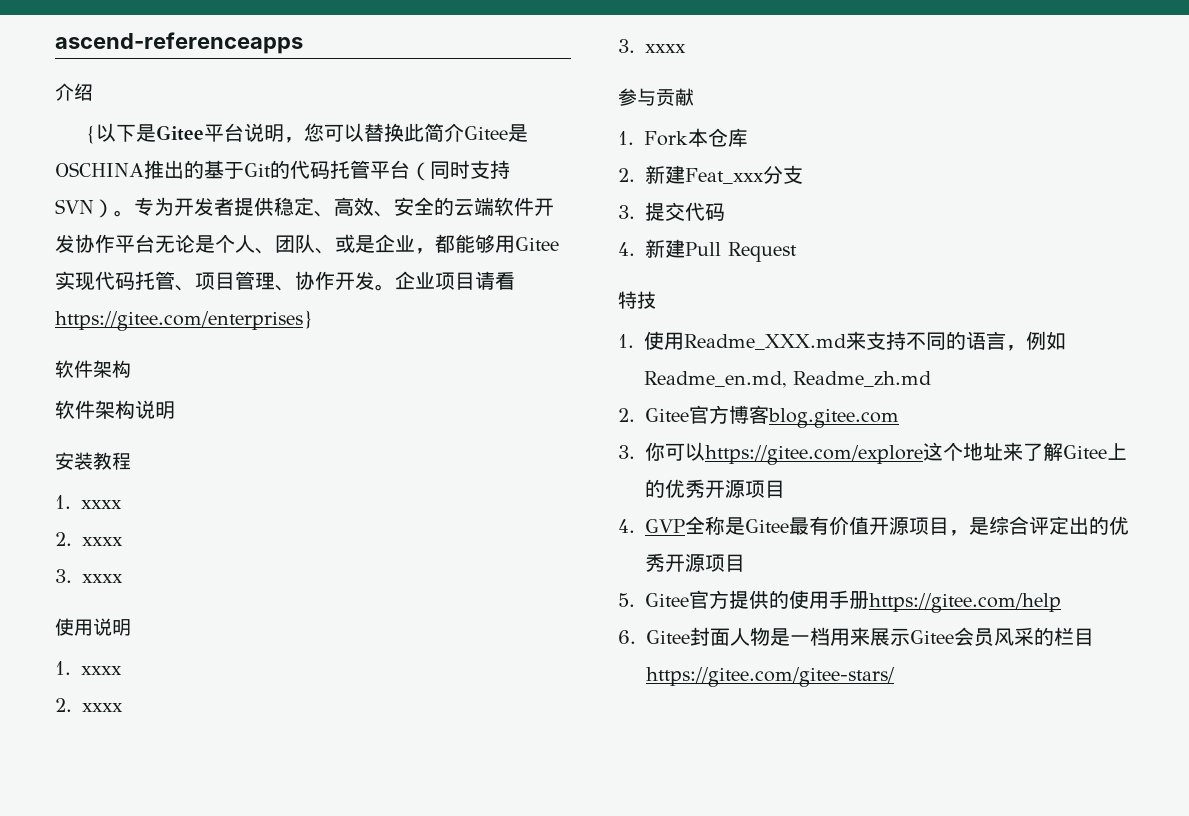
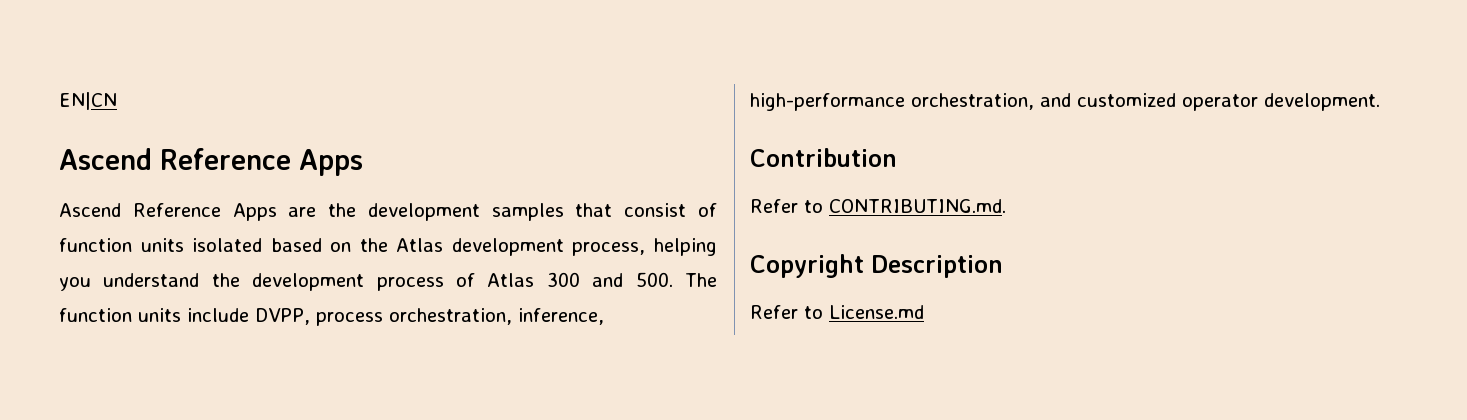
- ascend-referenceapps
- 介绍
- {以下是Gitee平台说明，您可以替换此简介Gitee是OSCHINA推出的基于Git的代码托管平台（同时支持SVN）。专为开发者提供稳定、高效、安全的云端软件开发协作平台无论是个人、团队、或是企业，都能够用Gitee实现代码托管、项目管理、协作开发。企业项目请看https://gitee.com/enterprises}
- 软件架构
- 软件架构说明
- 安装教程
- 1. xxxx
- 2. xxxx
- 3. xxxx
- 使用说明
- 1. xxxx
- 2. xxxx
- 3. xxxx
- 参与贡献
- 1. Fork本仓库
- 2.新建Feat_xxx分支
- 3.提交代码
- 4.新建Pull Request
- 特技
- 1.使用Readme_XXX.md来支持不同的语言，例如Readme_en.md, Readme_zh.md
- 2. Gitee官方博客blog.gitee.com
- 3.你可以https://gitee.com/explore这个地址来了解Gitee上的优秀开源项目
- 4. GVP全称是Gitee最有价值开源项目，是综合评定出的优秀开源项目
- 5. Gitee官方提供的使用手册https://gitee.com/help
- 6. Gitee封面人物是一档用来展示Gitee会员风采的栏目https://gitee.com/gitee-stars/
+ EN|CN
+ Ascend Reference Apps
+ Ascend Reference Apps are the development samples that consist of function units isolated based on the Atlas development process, helping you understand the development process of Atlas 300 and 500. The function units include DVPP, process orchestration, inference, high-performance orchestration, and customized operator development.
+ Contribution
+ Refer to CONTRIBUTING.md.
+ Copyright Description
+ Refer to License.md

